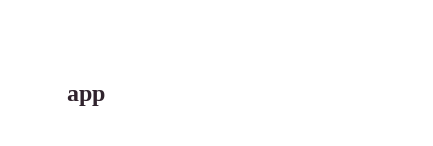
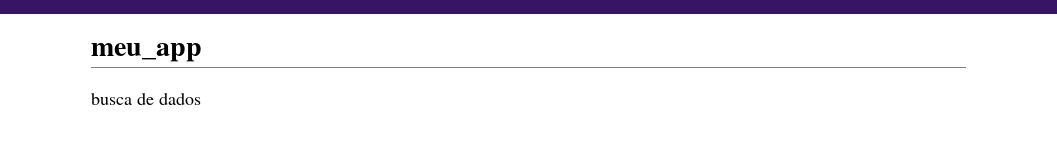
- app
+ meu_app
+ busca de dados

